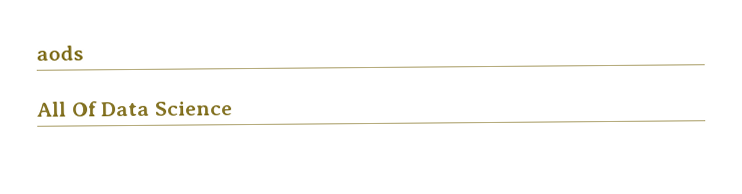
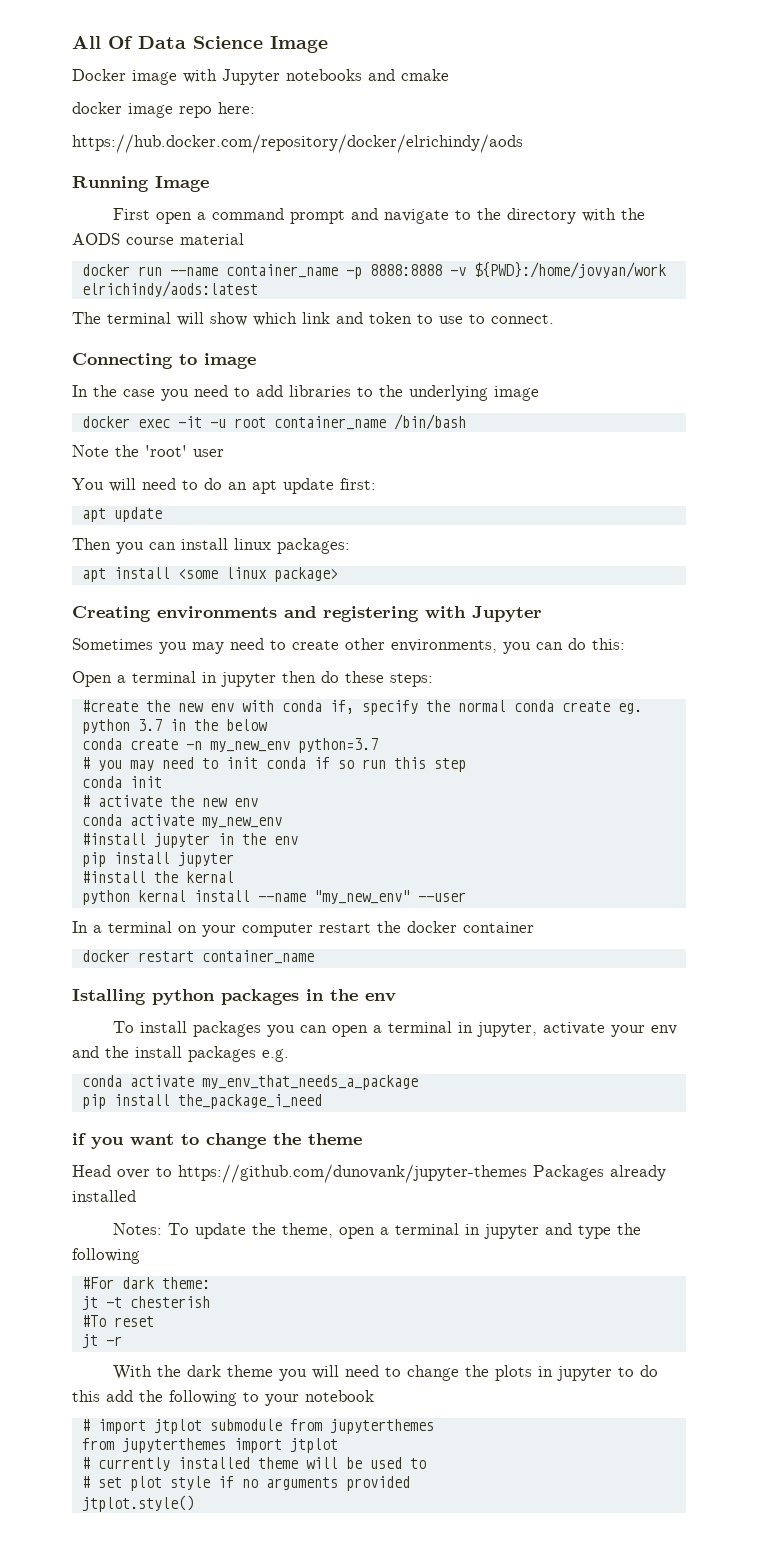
- aods
- All Of Data Science
+ All Of Data Science Image
+ Docker image with Jupyter notebooks and cmake
+ docker image repo here:
+ https://hub.docker.com/repository/docker/elrichindy/aods
+ Running Image
+ First open a command prompt and navigate to the directory with the AODS course material
+ docker run --name container_name -p 8888:8888 -v ${PWD}:/home/jovyan/work elrichindy/aods:latest
+ The terminal will show which link and token to use to connect.
+ Connecting to image
+ In the case you need to add libraries to the underlying image
+ docker exec -it -u root container_name /bin/bash
+ Note the 'root' user
+ You will need to do an apt update first:
+ apt update
+ Then you can install linux packages:
+ apt install <some linux package>
+ Creating environments and registering with Jupyter
+ Sometimes you may need to create other environments, you can do this:
+ Open a terminal in jupyter then do these steps:
+ #create the new env with conda if, specify the normal conda create eg. python 3.7 in the below
+ conda create -n my_new_env python=3.7
+ # you may need to init conda if so run this step
+ conda init
+ # activate the new env
+ conda activate my_new_env
+ #install jupyter in the env
+ pip install jupyter
+ #install the kernal
+ python kernal install --name "my_new_env" --user
+ In a terminal on your computer restart the docker container
+ docker restart container_name
+ Istalling python packages in the env
+ To install packages you can open a terminal in jupyter, activate your env and the install packages e.g.
+ conda activate my_env_that_needs_a_package
+ pip install the_package_i_need
+ if you want to change the theme
+ Head over to https://github.com/dunovank/jupyter-themes Packages already installed
+ Notes: To update the theme, open a terminal in jupyter and type the following
+ #For dark theme:
+ jt -t chesterish
+ #To reset
+ jt -r
+ With the dark theme you will need to change the plots in jupyter to do this add the following to your notebook
+ # import jtplot submodule from jupyterthemes
+ from jupyterthemes import jtplot
+ # currently installed theme will be used to
+ # set plot style if no arguments provided
+ jtplot.style()

